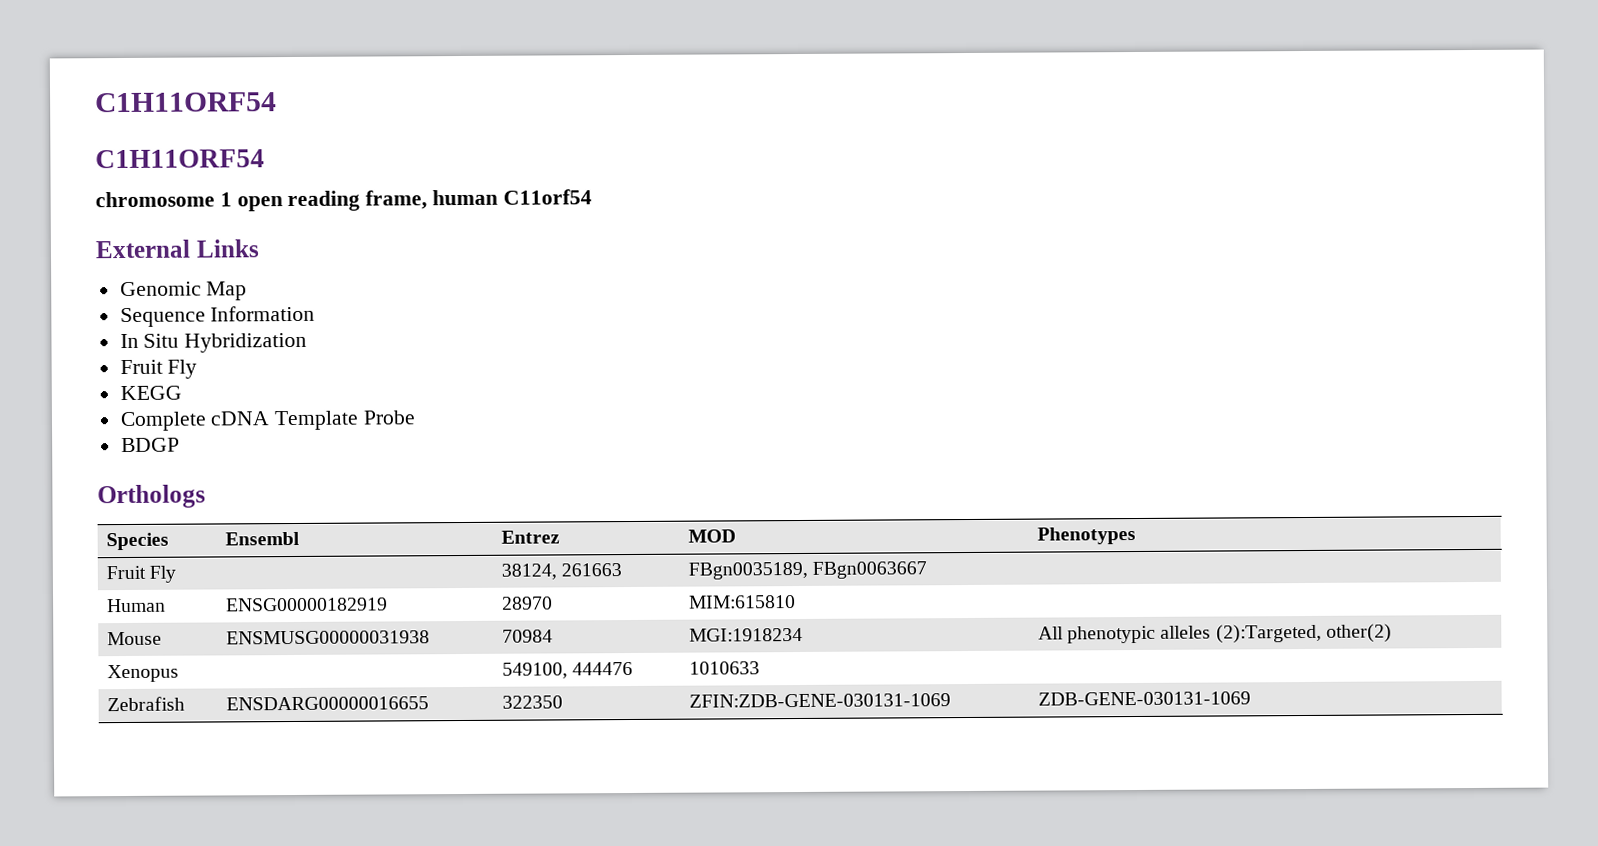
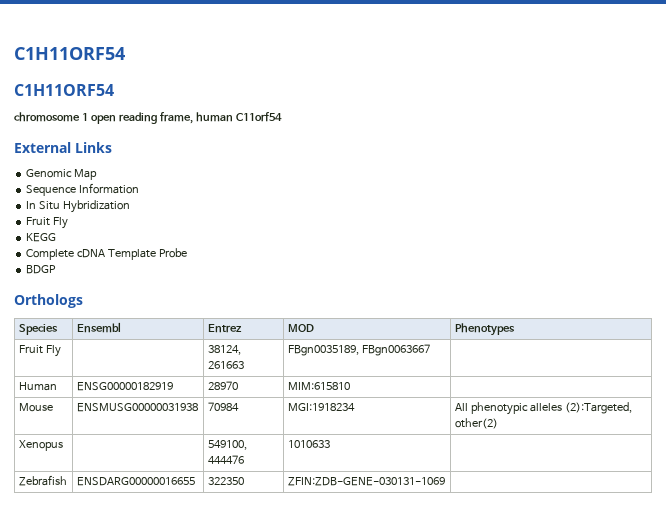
- Zebrafish | ENSDARG00000016655 | 322350 | ZFIN:ZDB-GENE-030131-1069 | ZDB-GENE-030131-1069
+ Zebrafish | ENSDARG00000016655 | 322350 | ZFIN:ZDB-GENE-030131-1069 |

